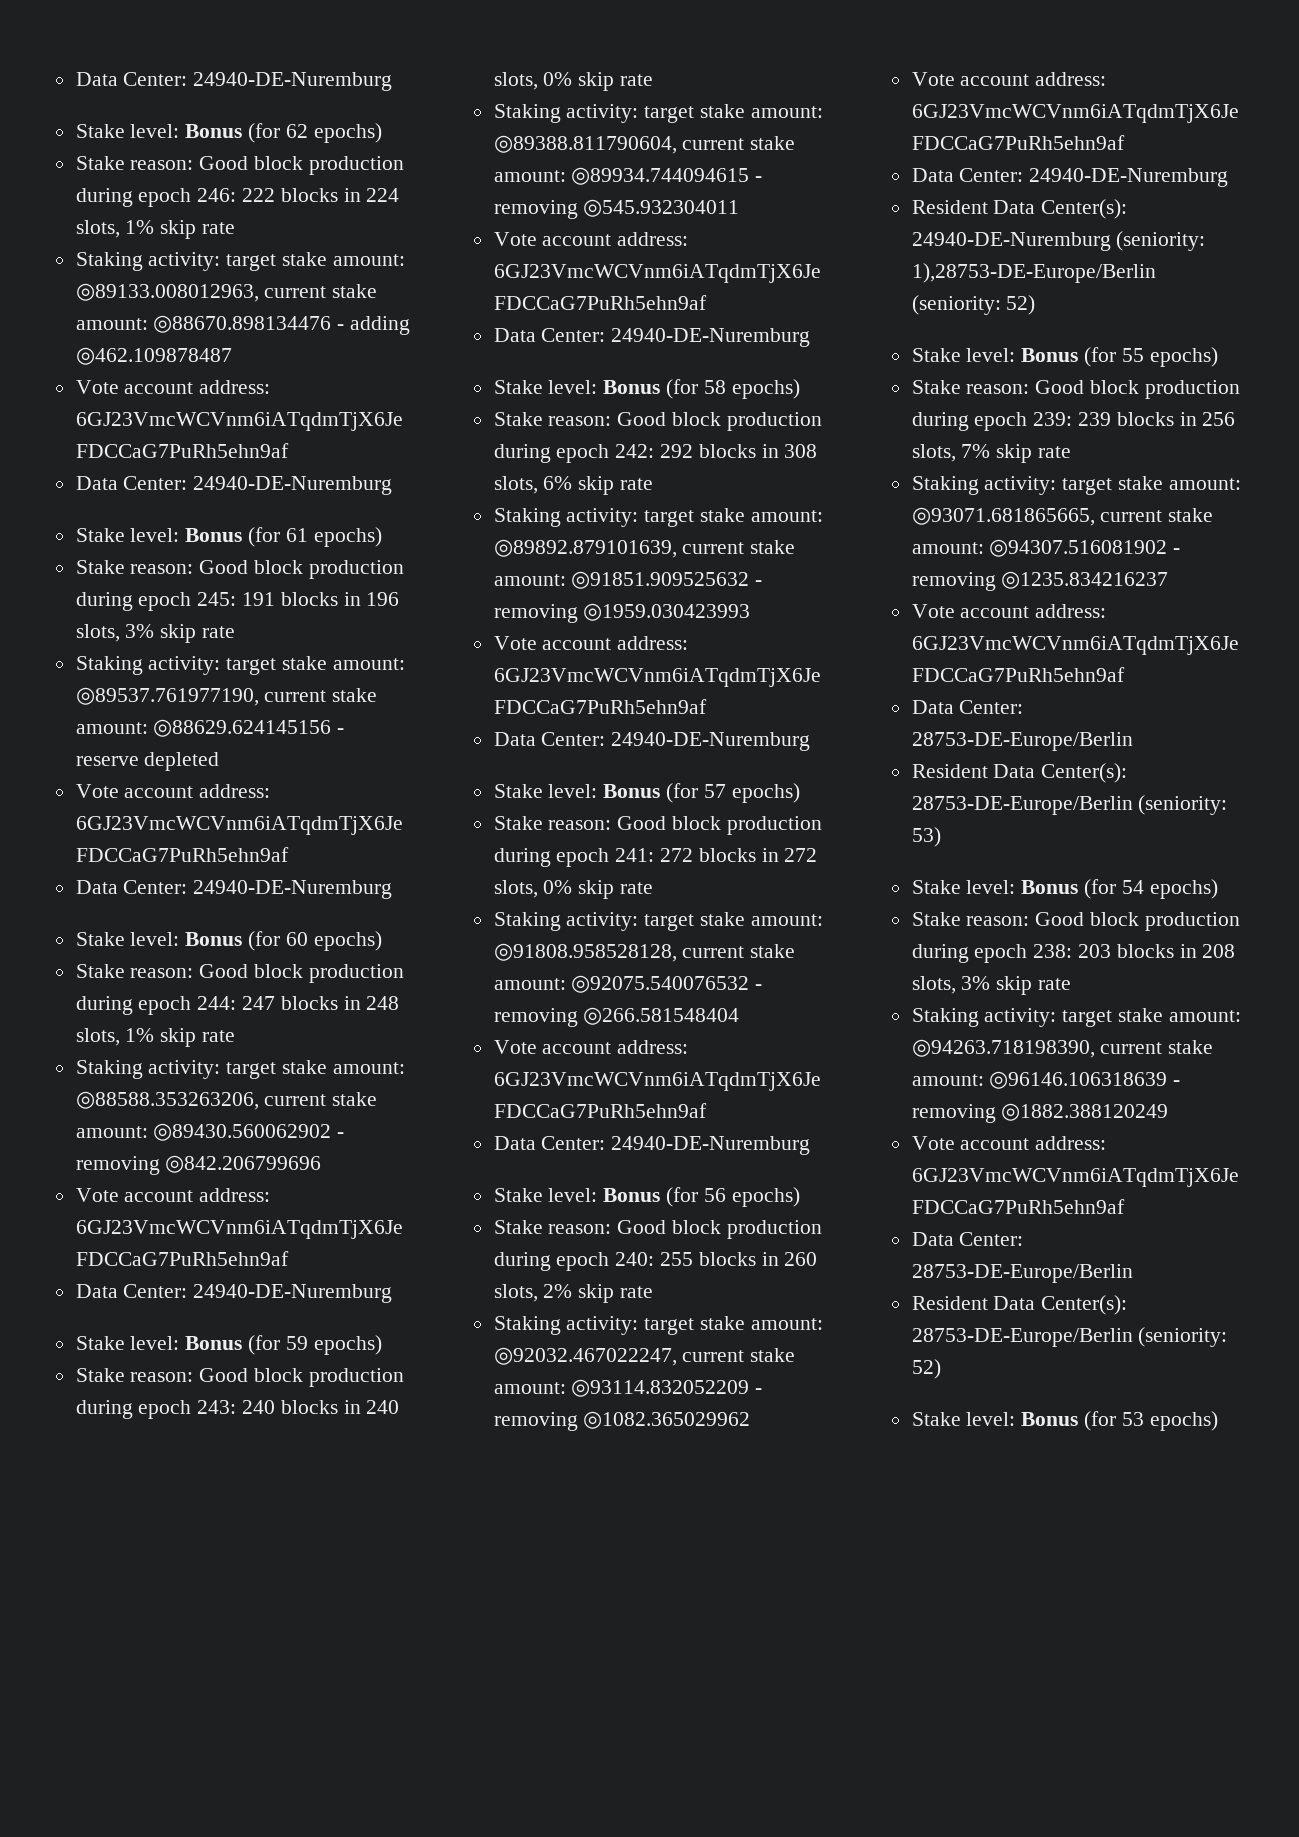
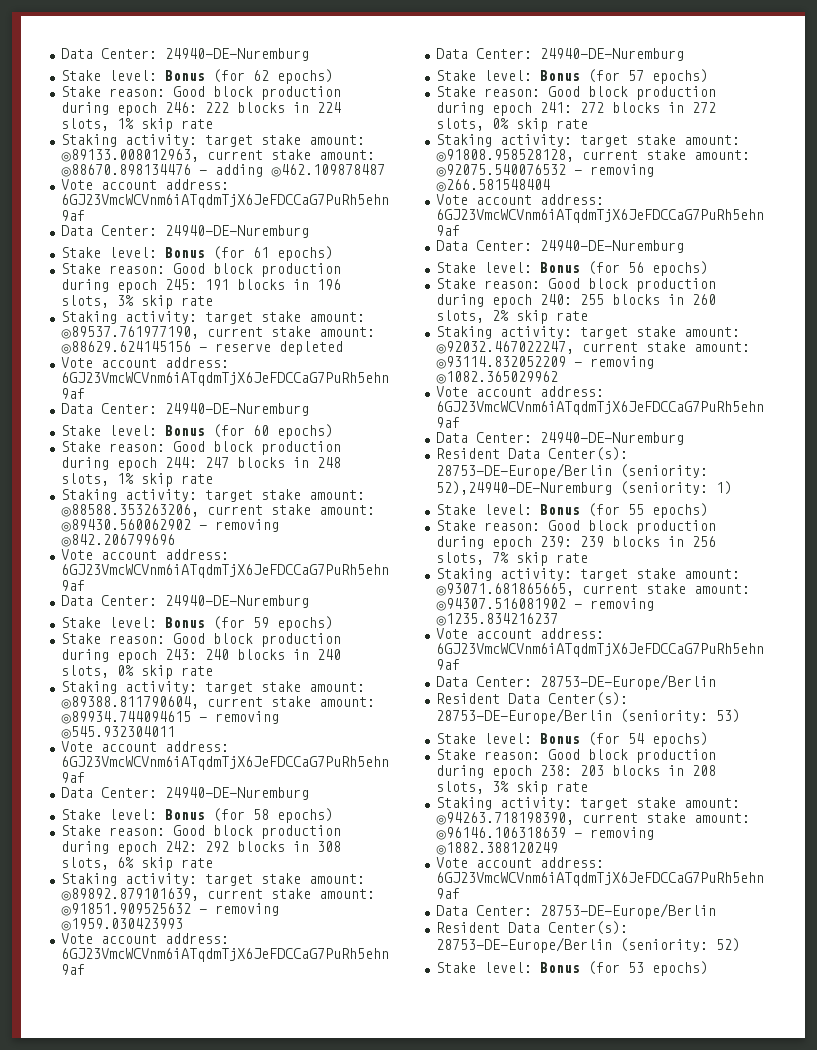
- Resident Data Center(s): 24940-DE-Nuremburg (seniority: 1),28753-DE-Europe/Berlin (seniority: 52)
+ Resident Data Center(s): 28753-DE-Europe/Berlin (seniority: 52),24940-DE-Nuremburg (seniority: 1)

